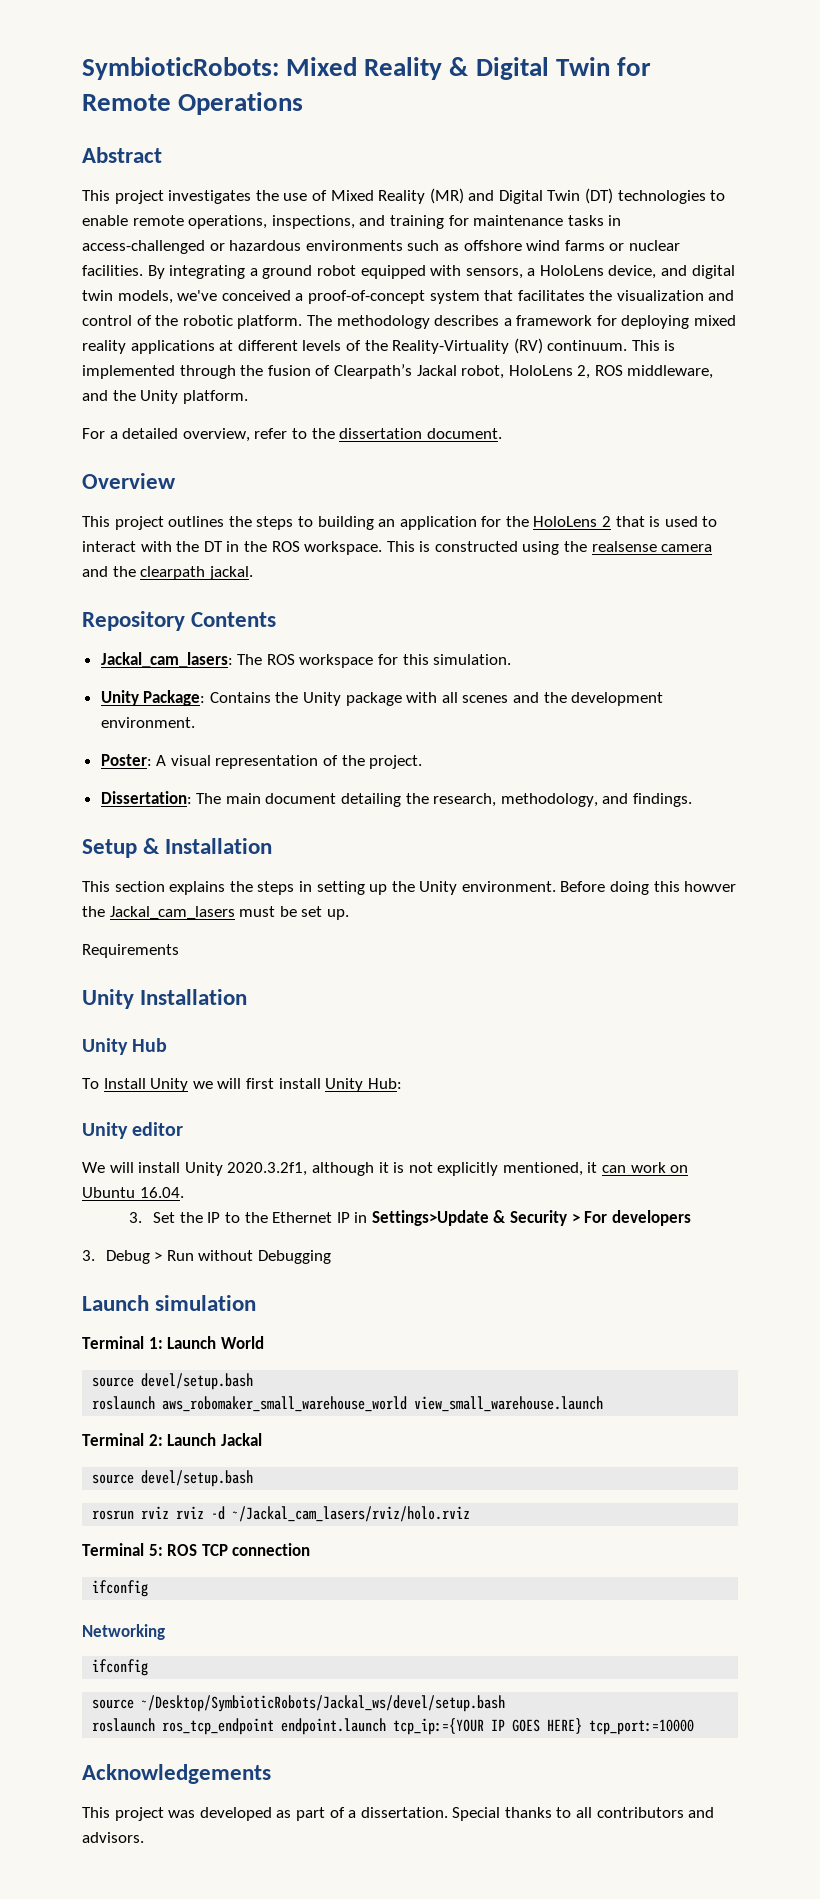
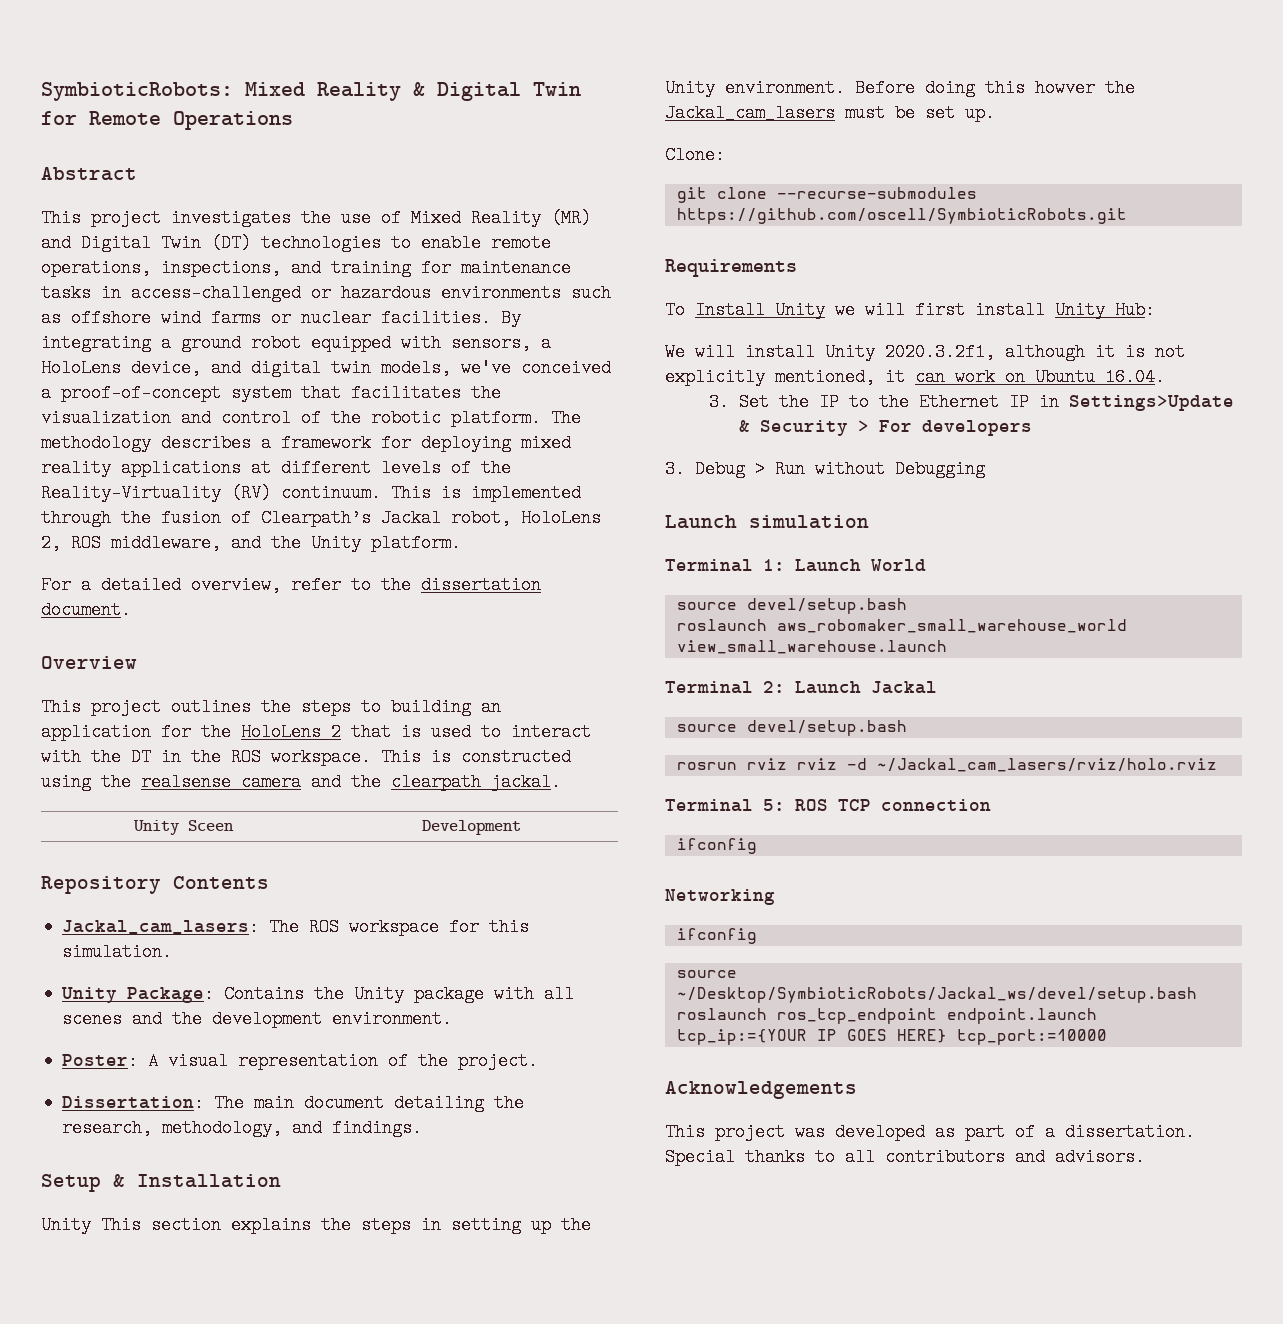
+ Unity Sceen | Development
- This section explains the steps in setting up the Unity environment.
+ Unity This section explains the steps in setting up the Unity environment.
+ Clone:
+ git clone --recurse-submodules https://github.com/oscell/SymbioticRobots.git
  Requirements
- Unity Installation
- Unity Hub
- Unity editor

